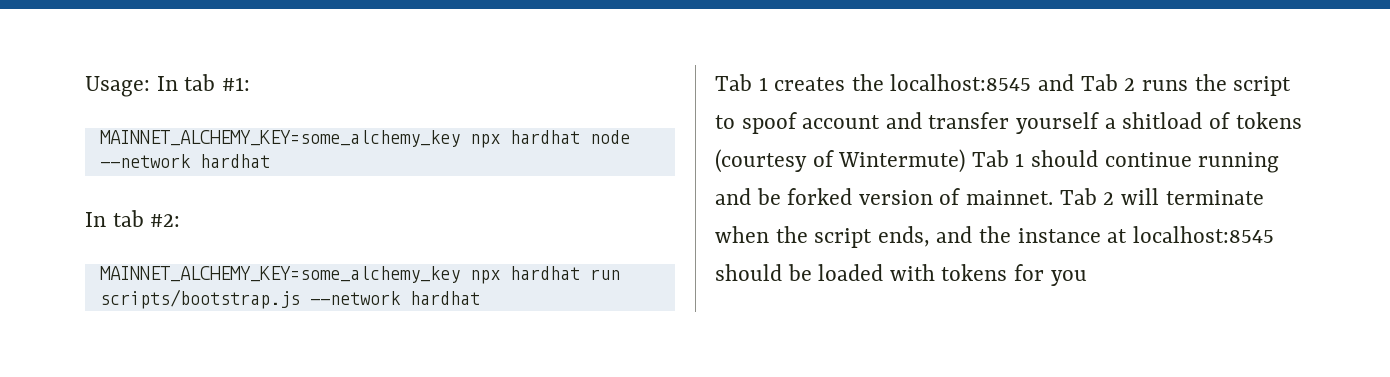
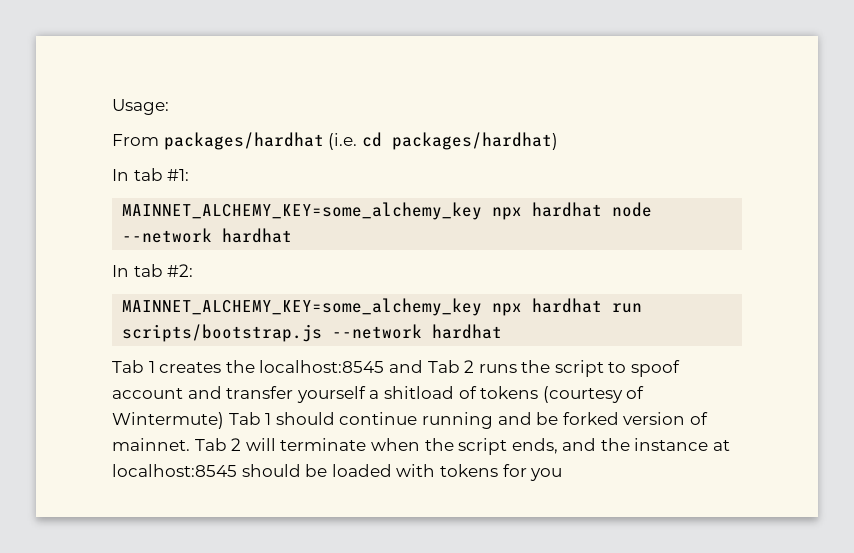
- Usage: In tab #1:
+ Usage:
+ From packages/hardhat (i.e. cd packages/hardhat)
+ In tab #1:

